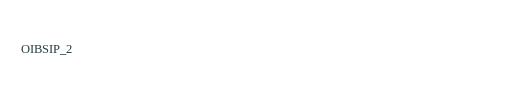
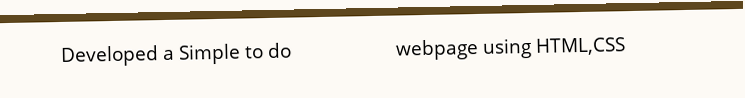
- OIBSIP_2
+ Developed a Simple to do webpage using HTML,CSS

